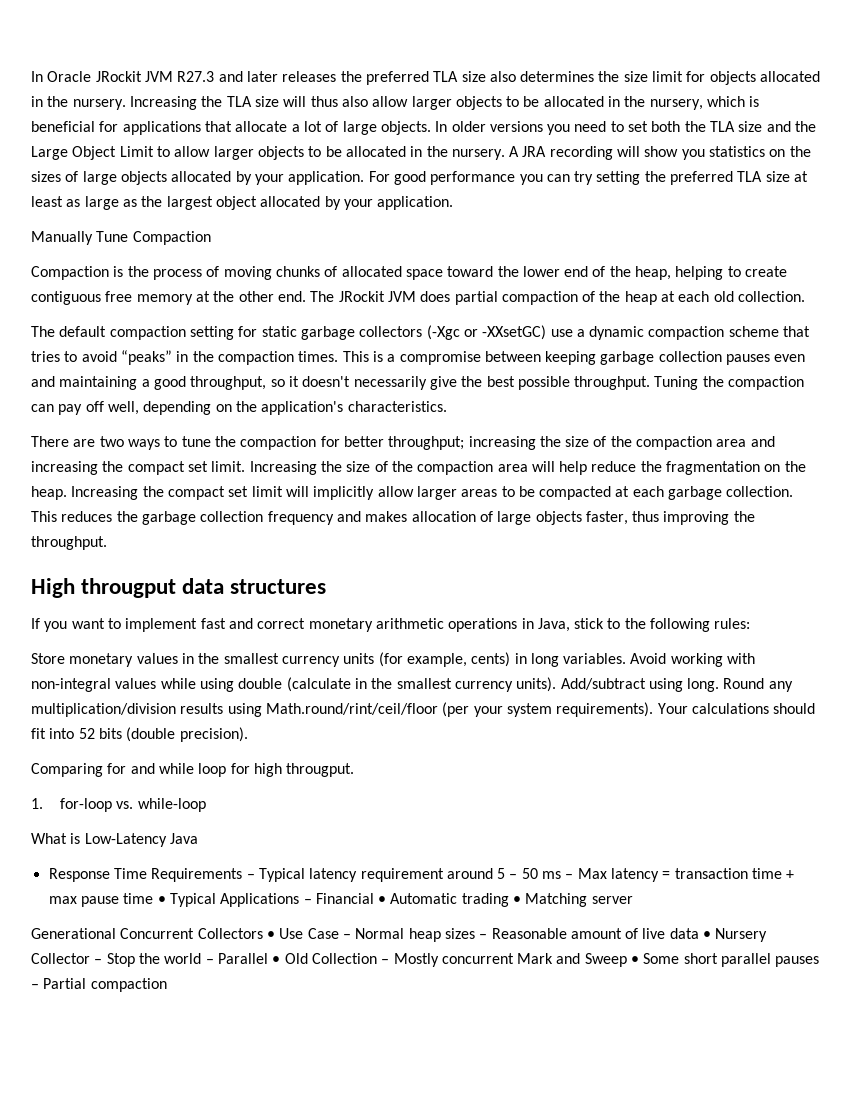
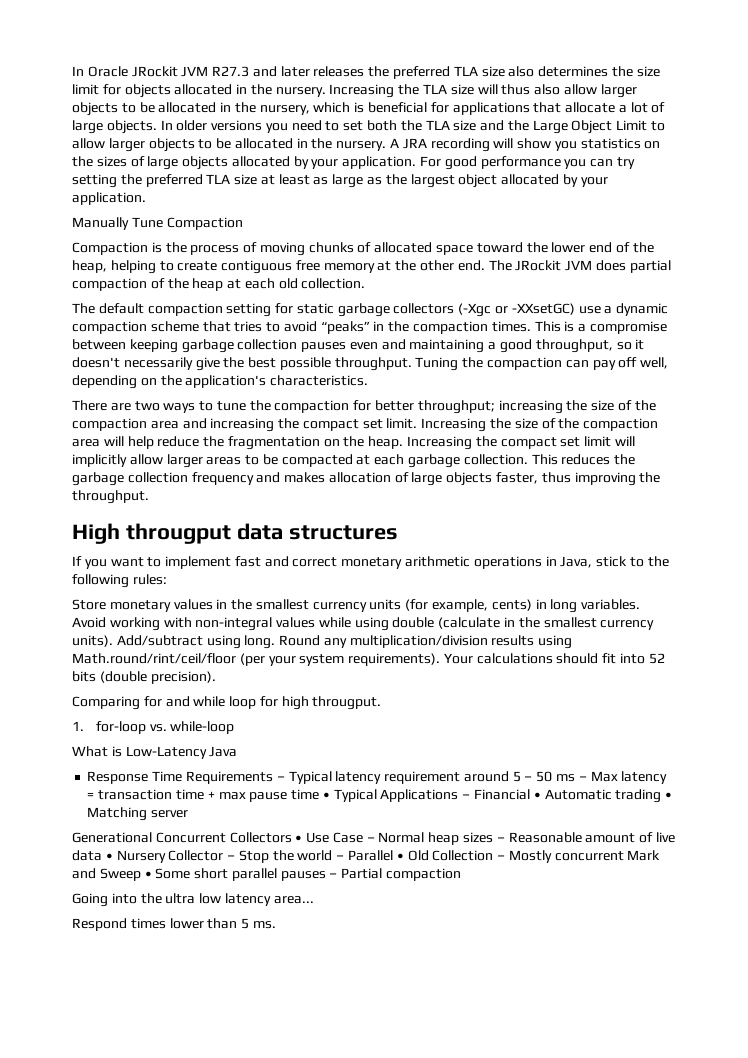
+ Going into the ultra low latency area...
+ Respond times lower than 5 ms.

